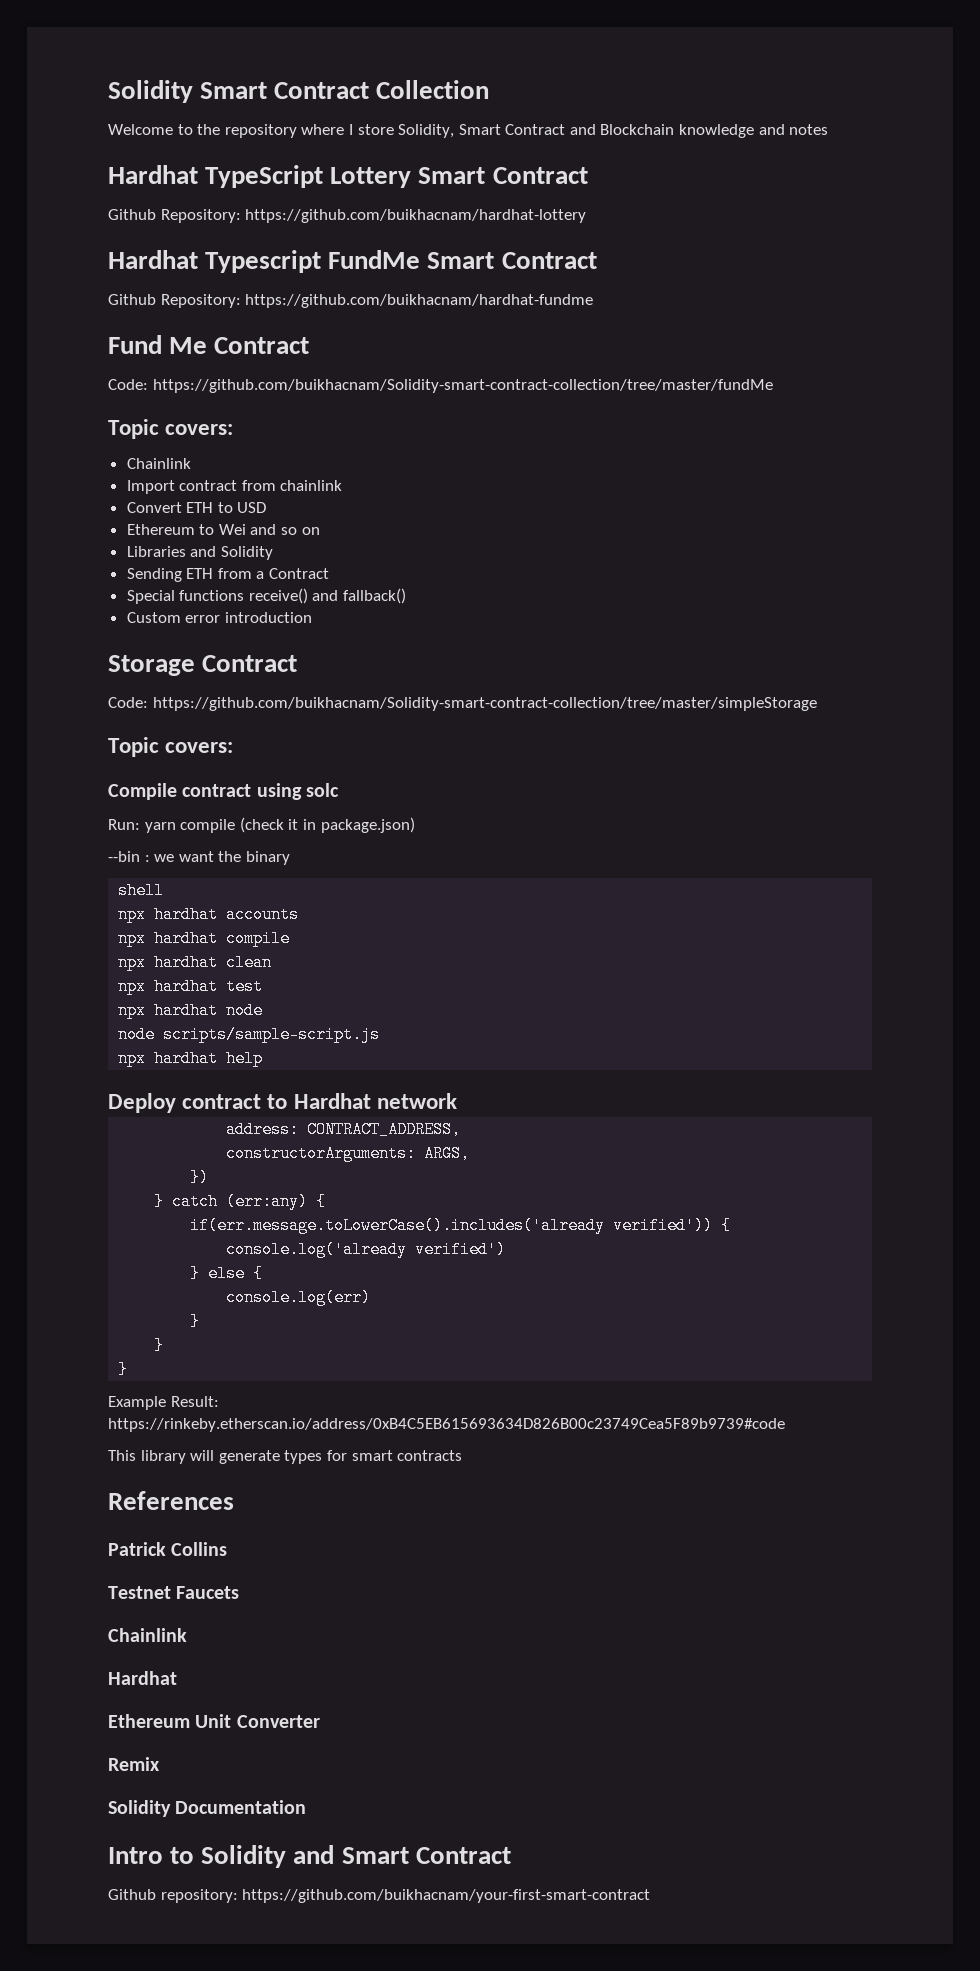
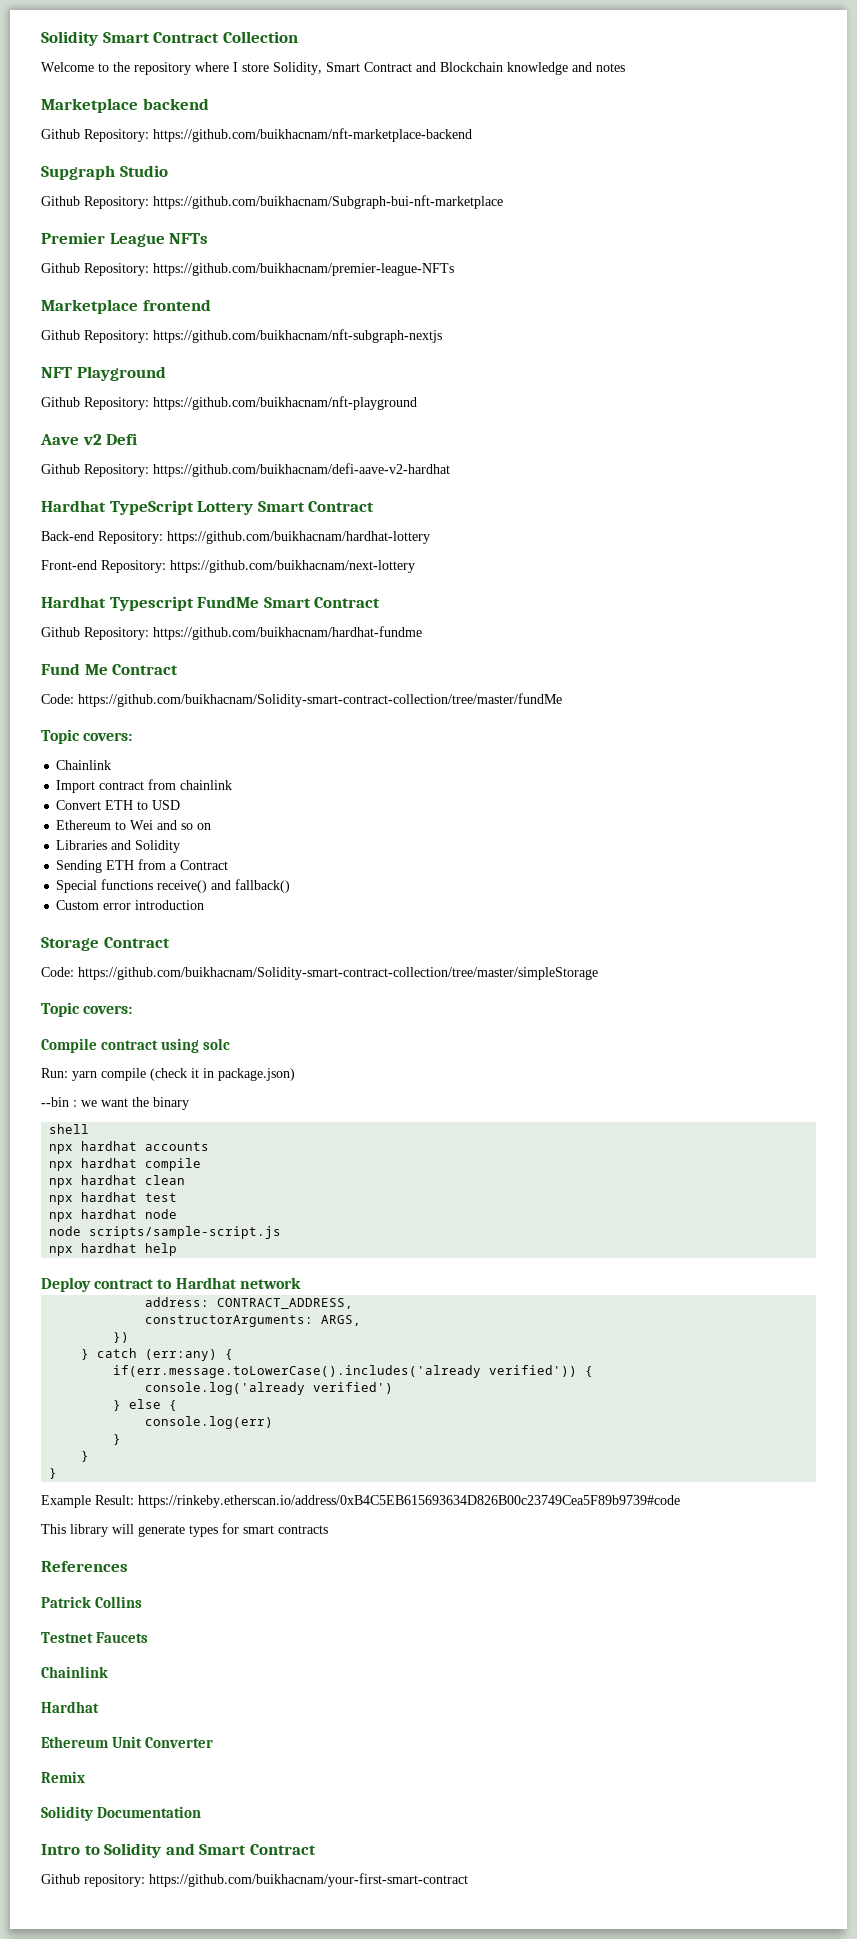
+ Marketplace backend
+ Github Repository: https://github.com/buikhacnam/nft-marketplace-backend
+ Supgraph Studio
+ Github Repository: https://github.com/buikhacnam/Subgraph-bui-nft-marketplace
+ Premier League NFTs
+ Github Repository: https://github.com/buikhacnam/premier-league-NFTs
+ Marketplace frontend
+ Github Repository: https://github.com/buikhacnam/nft-subgraph-nextjs
+ NFT Playground
+ Github Repository: https://github.com/buikhacnam/nft-playground
+ Aave v2 Defi
+ Github Repository: https://github.com/buikhacnam/defi-aave-v2-hardhat
- Github Repository: https://github.com/buikhacnam/hardhat-lottery
+ Back-end Repository: https://github.com/buikhacnam/hardhat-lottery
+ Front-end Repository: https://github.com/buikhacnam/next-lottery

